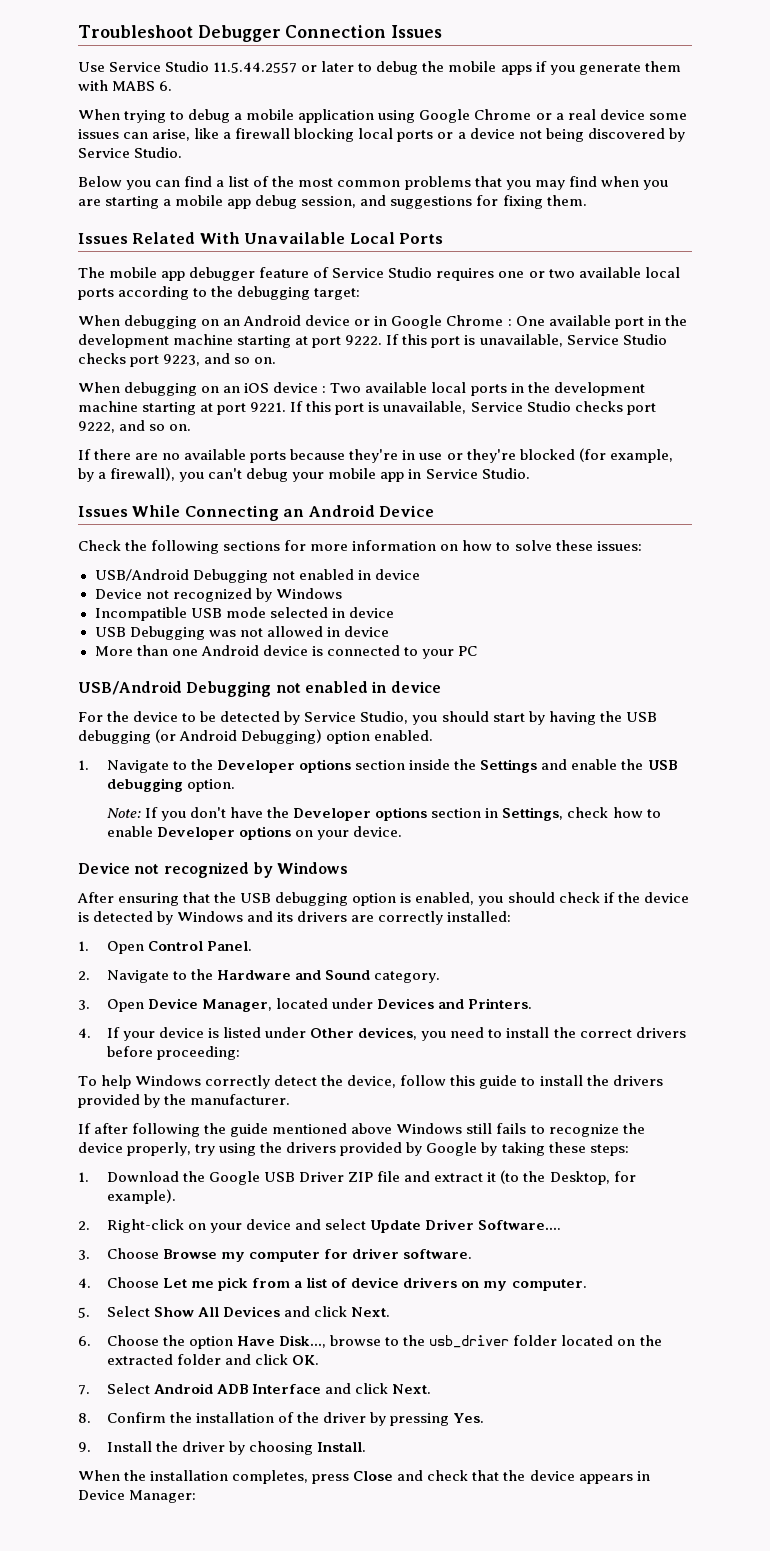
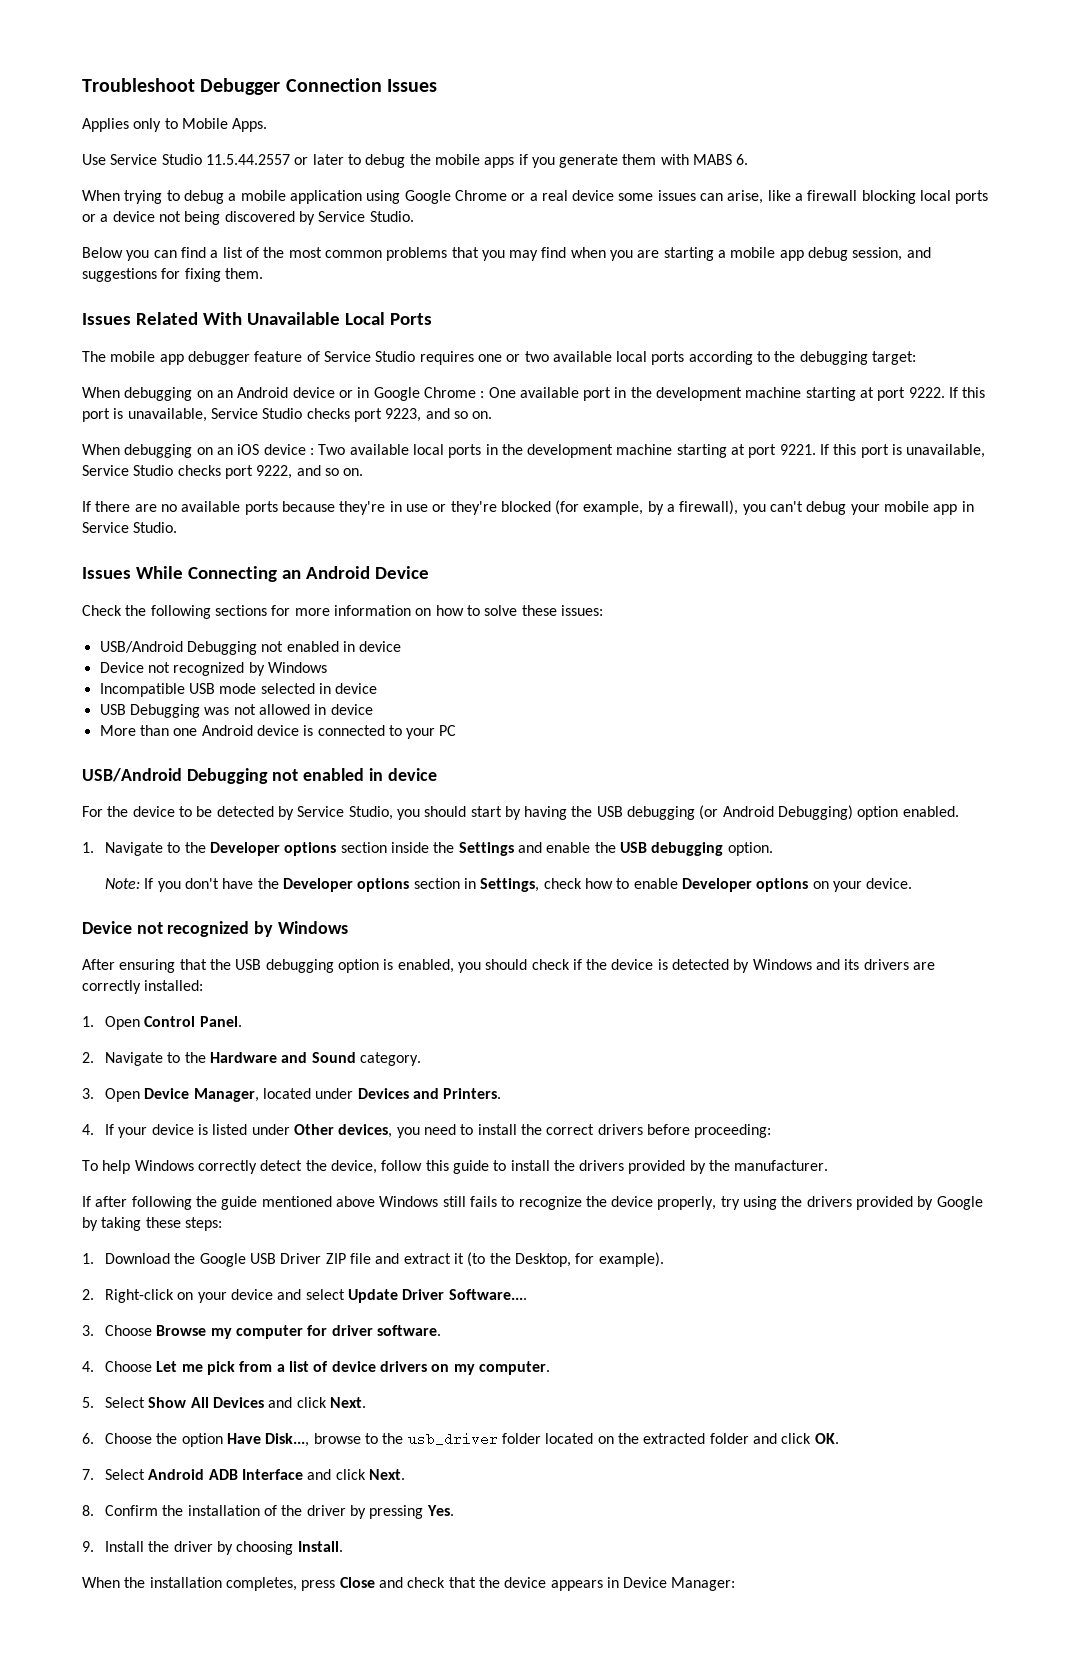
+ Applies only to Mobile Apps.

